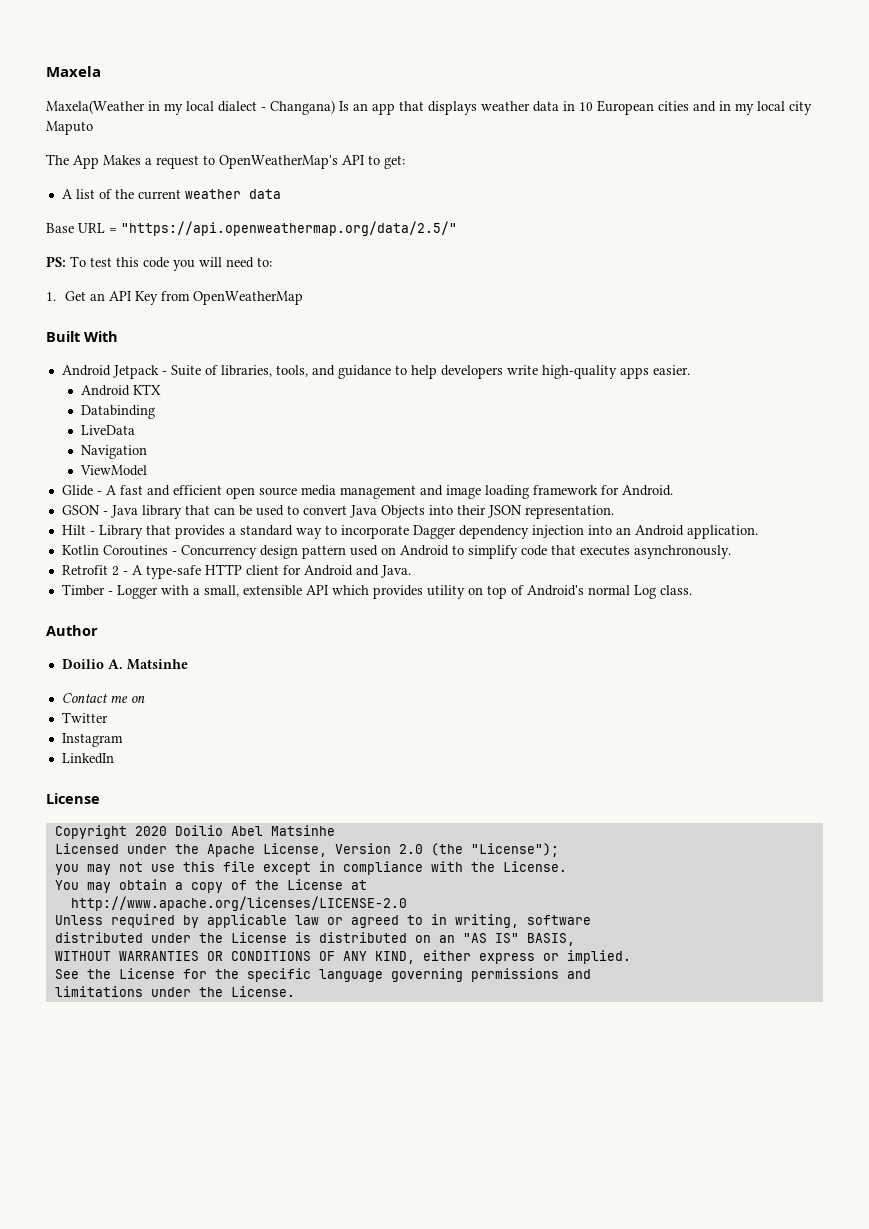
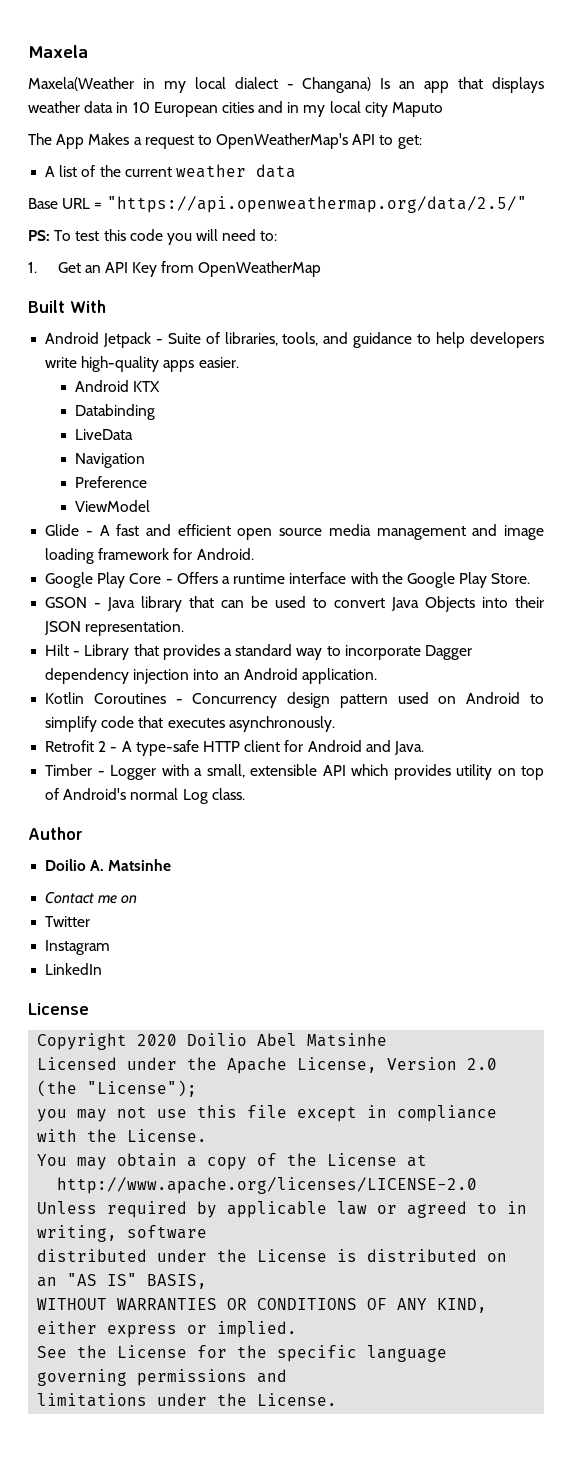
+ Preference
+ Google Play Core - Offers a runtime interface with the Google Play Store.

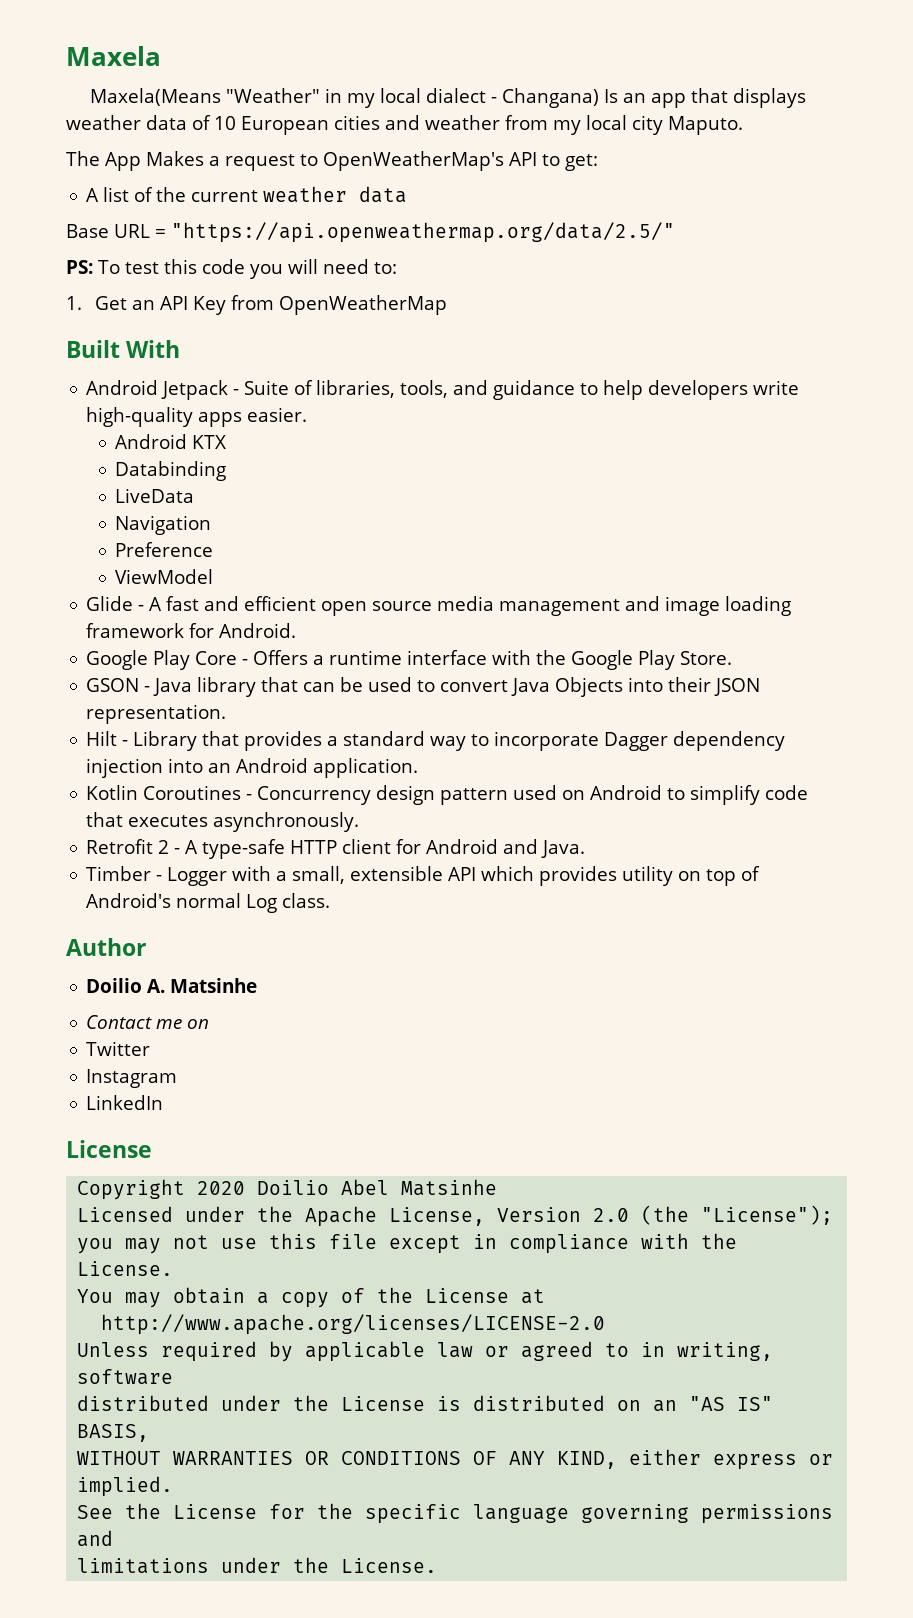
- Maxela(Weather in my local dialect - Changana) Is an app that displays weather data in 10 European cities and in my local city Maputo
+ Maxela(Means "Weather" in my local dialect - Changana) Is an app that displays weather data of 10 European cities and weather from my local city Maputo.

